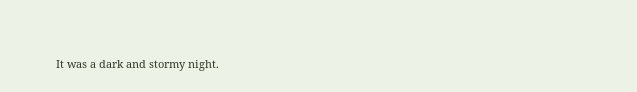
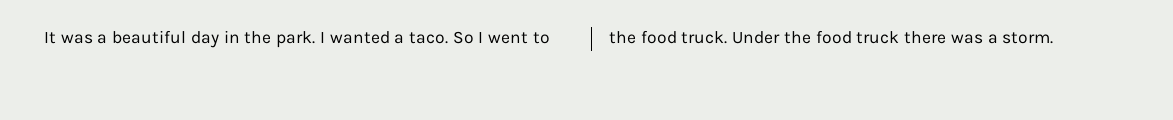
- It was a dark and stormy night.
+ It was a beautiful day in the park. I wanted a taco. So I went to the food truck. Under the food truck there was a storm.

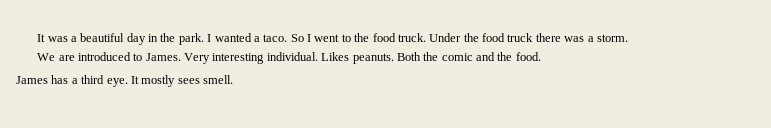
+ We are introduced to James. Very interesting individual. Likes peanuts. Both the comic and the food.
+ James has a third eye. It mostly sees smell.

